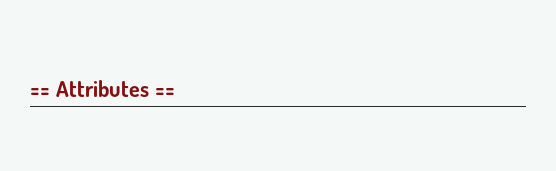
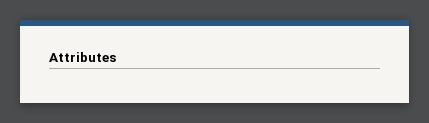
- == Attributes ==
+ Attributes

